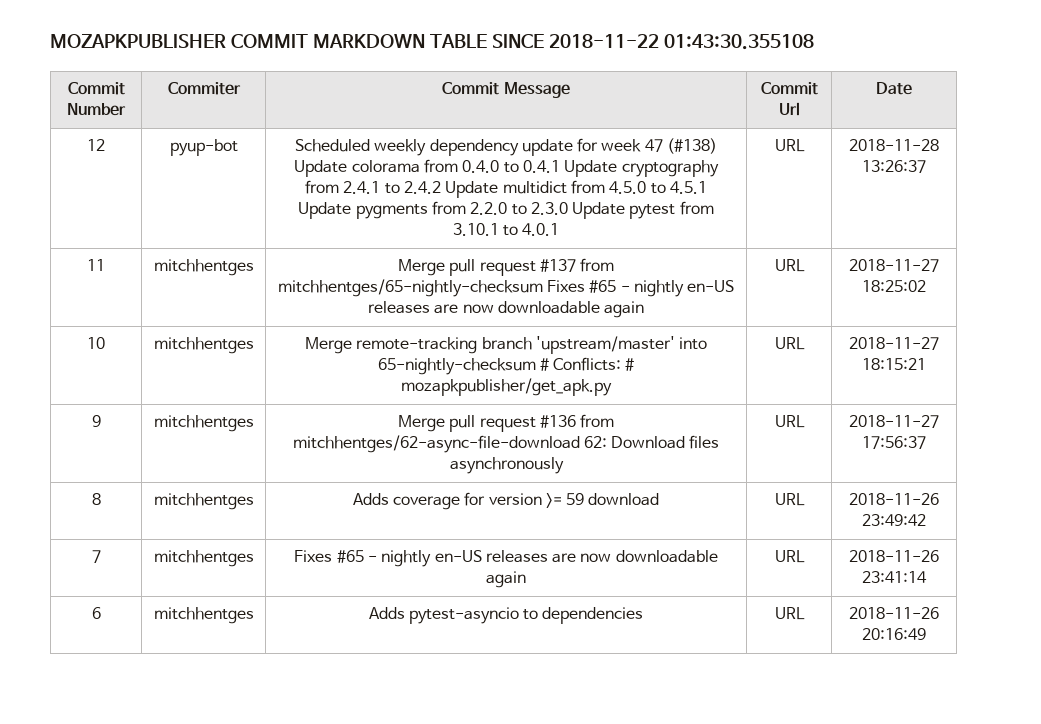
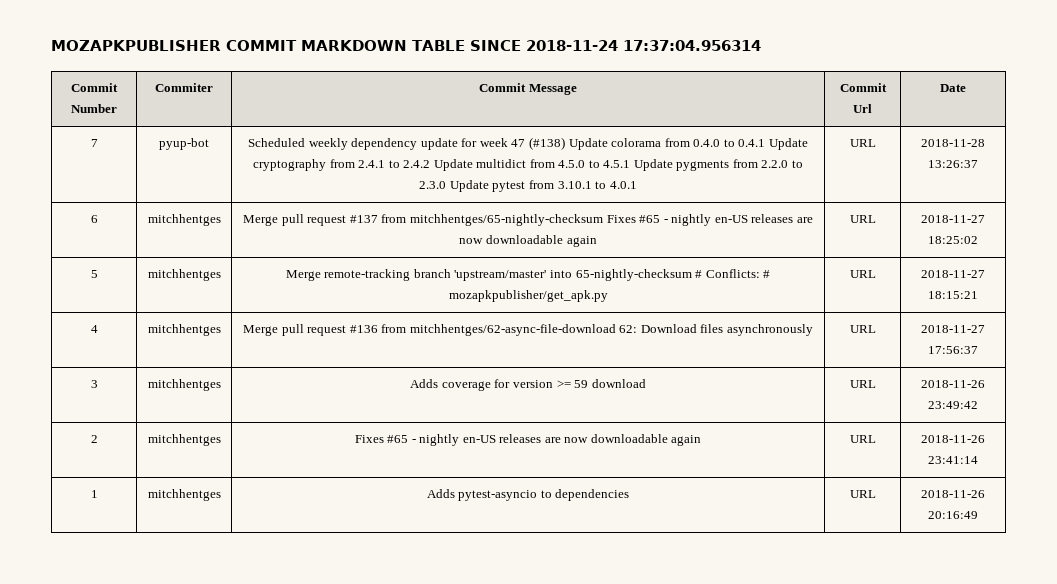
- MOZAPKPUBLISHER COMMIT MARKDOWN TABLE SINCE 2018-11-22 01:43:30.355108
+ MOZAPKPUBLISHER COMMIT MARKDOWN TABLE SINCE 2018-11-24 17:37:04.956314
- 12
+ 7
- 11 | mitchhentges | Merge pull request #137 from mitchhentges/65-nightly-checksum Fixes #65 - nightly en-US releases are now downloadable again | URL | 2018-11-27 18:25:02
+ 6 | mitchhentges | Merge pull request #137 from mitchhentges/65-nightly-checksum Fixes #65 - nightly en-US releases are now downloadable again | URL | 2018-11-27 18:25:02
- 10 | mitchhentges | Merge remote-tracking branch 'upstream/master' into 65-nightly-checksum # Conflicts: # mozapkpublisher/get_apk.py | URL | 2018-11-27 18:15:21
+ 5 | mitchhentges | Merge remote-tracking branch 'upstream/master' into 65-nightly-checksum # Conflicts: # mozapkpublisher/get_apk.py | URL | 2018-11-27 18:15:21
- 9 | mitchhentges | Merge pull request #136 from mitchhentges/62-async-file-download 62: Download files asynchronously | URL | 2018-11-27 17:56:37
+ 4 | mitchhentges | Merge pull request #136 from mitchhentges/62-async-file-download 62: Download files asynchronously | URL | 2018-11-27 17:56:37
- 8 | mitchhentges | Adds coverage for version >= 59 download | URL | 2018-11-26 23:49:42
+ 3 | mitchhentges | Adds coverage for version >= 59 download | URL | 2018-11-26 23:49:42
- 7 | mitchhentges | Fixes #65 - nightly en-US releases are now downloadable again | URL | 2018-11-26 23:41:14
+ 2 | mitchhentges | Fixes #65 - nightly en-US releases are now downloadable again | URL | 2018-11-26 23:41:14
- 6 | mitchhentges | Adds pytest-asyncio to dependencies | URL | 2018-11-26 20:16:49
+ 1 | mitchhentges | Adds pytest-asyncio to dependencies | URL | 2018-11-26 20:16:49

